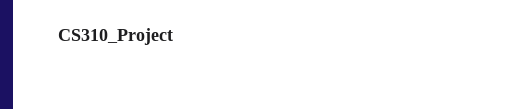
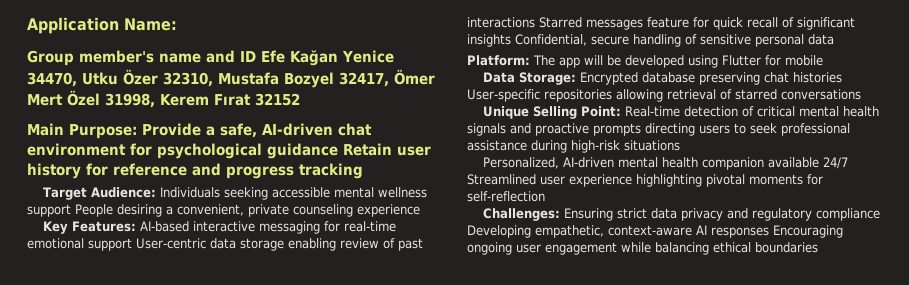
- CS310_Project
+ Application Name:
+ Group member's name and ID Efe Kağan Yenice 34470, Utku Özer 32310, Mustafa Bozyel 32417, Ömer Mert Özel 31998, Kerem Fırat 32152
+ Main Purpose: Provide a safe, AI-driven chat environment for psychological guidance Retain user history for reference and progress tracking
+ Target Audience: Individuals seeking accessible mental wellness support People desiring a convenient, private counseling experience
+ Key Features: AI-based interactive messaging for real-time emotional support User-centric data storage enabling review of past interactions Starred messages feature for quick recall of significant insights Confidential, secure handling of sensitive personal data
+ Platform: The app will be developed using Flutter for mobile
+ Data Storage: Encrypted database preserving chat histories User-specific repositories allowing retrieval of starred conversations
+ Unique Selling Point: Real-time detection of critical mental health signals and proactive prompts directing users to seek professional assistance during high-risk situations
+ Personalized, AI-driven mental health companion available 24/7 Streamlined user experience highlighting pivotal moments for self-reflection
+ Challenges: Ensuring strict data privacy and regulatory compliance Developing empathetic, context-aware AI responses Encouraging ongoing user engagement while balancing ethical boundaries

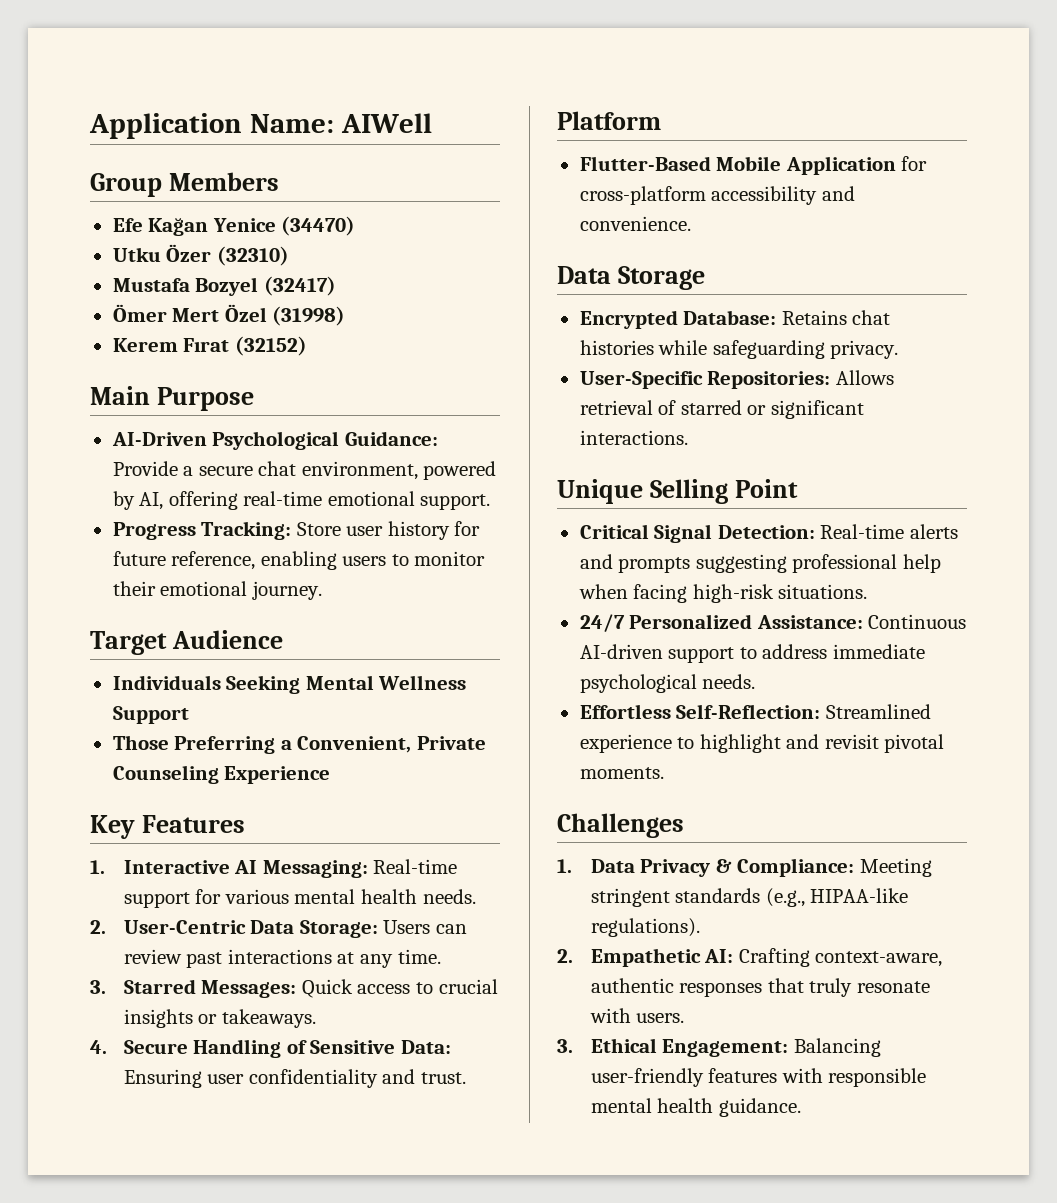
- Application Name:
+ Application Name: AIWell
- Group member's name and ID Efe Kağan Yenice 34470, Utku Özer 32310, Mustafa Bozyel 32417, Ömer Mert Özel 31998, Kerem Fırat 32152
+ Group Members
+ Efe Kağan Yenice (34470)
+ Utku Özer (32310)
+ Mustafa Bozyel (32417)
+ Ömer Mert Özel (31998)
+ Kerem Fırat (32152)
- Main Purpose: Provide a safe, AI-driven chat environment for psychological guidance Retain user history for reference and progress tracking
- Target Audience: Individuals seeking accessible mental wellness support People desiring a convenient, private counseling experience
- Key Features: AI-based interactive messaging for real-time emotional support User-centric data storage enabling review of past interactions Starred messages feature for quick recall of significant insights Confidential, secure handling of sensitive personal data
- Platform: The app will be developed using Flutter for mobile
- Data Storage: Encrypted database preserving chat histories User-specific repositories allowing retrieval of starred conversations
- Unique Selling Point: Real-time detection of critical mental health signals and proactive prompts directing users to seek professional assistance during high-risk situations
- Personalized, AI-driven mental health companion available 24/7 Streamlined user experience highlighting pivotal moments for self-reflection
- Challenges: Ensuring strict data privacy and regulatory compliance Developing empathetic, context-aware AI responses Encouraging ongoing user engagement while balancing ethical boundaries
+ Main Purpose
+ AI-Driven Psychological Guidance: Provide a secure chat environment, powered by AI, offering real-time emotional support.
+ Progress Tracking: Store user history for future reference, enabling users to monitor their emotional journey.
+ Target Audience
+ Individuals Seeking Mental Wellness Support
+ Those Preferring a Convenient, Private Counseling Experience
+ Key Features
+ 1. Interactive AI Messaging: Real-time support for various mental health needs.
+ 2. User-Centric Data Storage: Users can review past interactions at any time.
+ 3. Starred Messages: Quick access to crucial insights or takeaways.
+ 4. Secure Handling of Sensitive Data: Ensuring user confidentiality and trust.
+ Platform
+ Flutter-Based Mobile Application for cross-platform accessibility and convenience.
+ Data Storage
+ Encrypted Database: Retains chat histories while safeguarding privacy.
+ User-Specific Repositories: Allows retrieval of starred or significant interactions.
+ Unique Selling Point
+ Critical Signal Detection: Real-time alerts and prompts suggesting professional help when facing high-risk situations.
+ 24/7 Personalized Assistance: Continuous AI-driven support to address immediate psychological needs.
+ Effortless Self-Reflection: Streamlined experience to highlight and revisit pivotal moments.
+ Challenges
+ 1. Data Privacy & Compliance: Meeting stringent standards (e.g., HIPAA-like regulations).
+ 2. Empathetic AI: Crafting context-aware, authentic responses that truly resonate with users.
+ 3. Ethical Engagement: Balancing user-friendly features with responsible mental health guidance.

